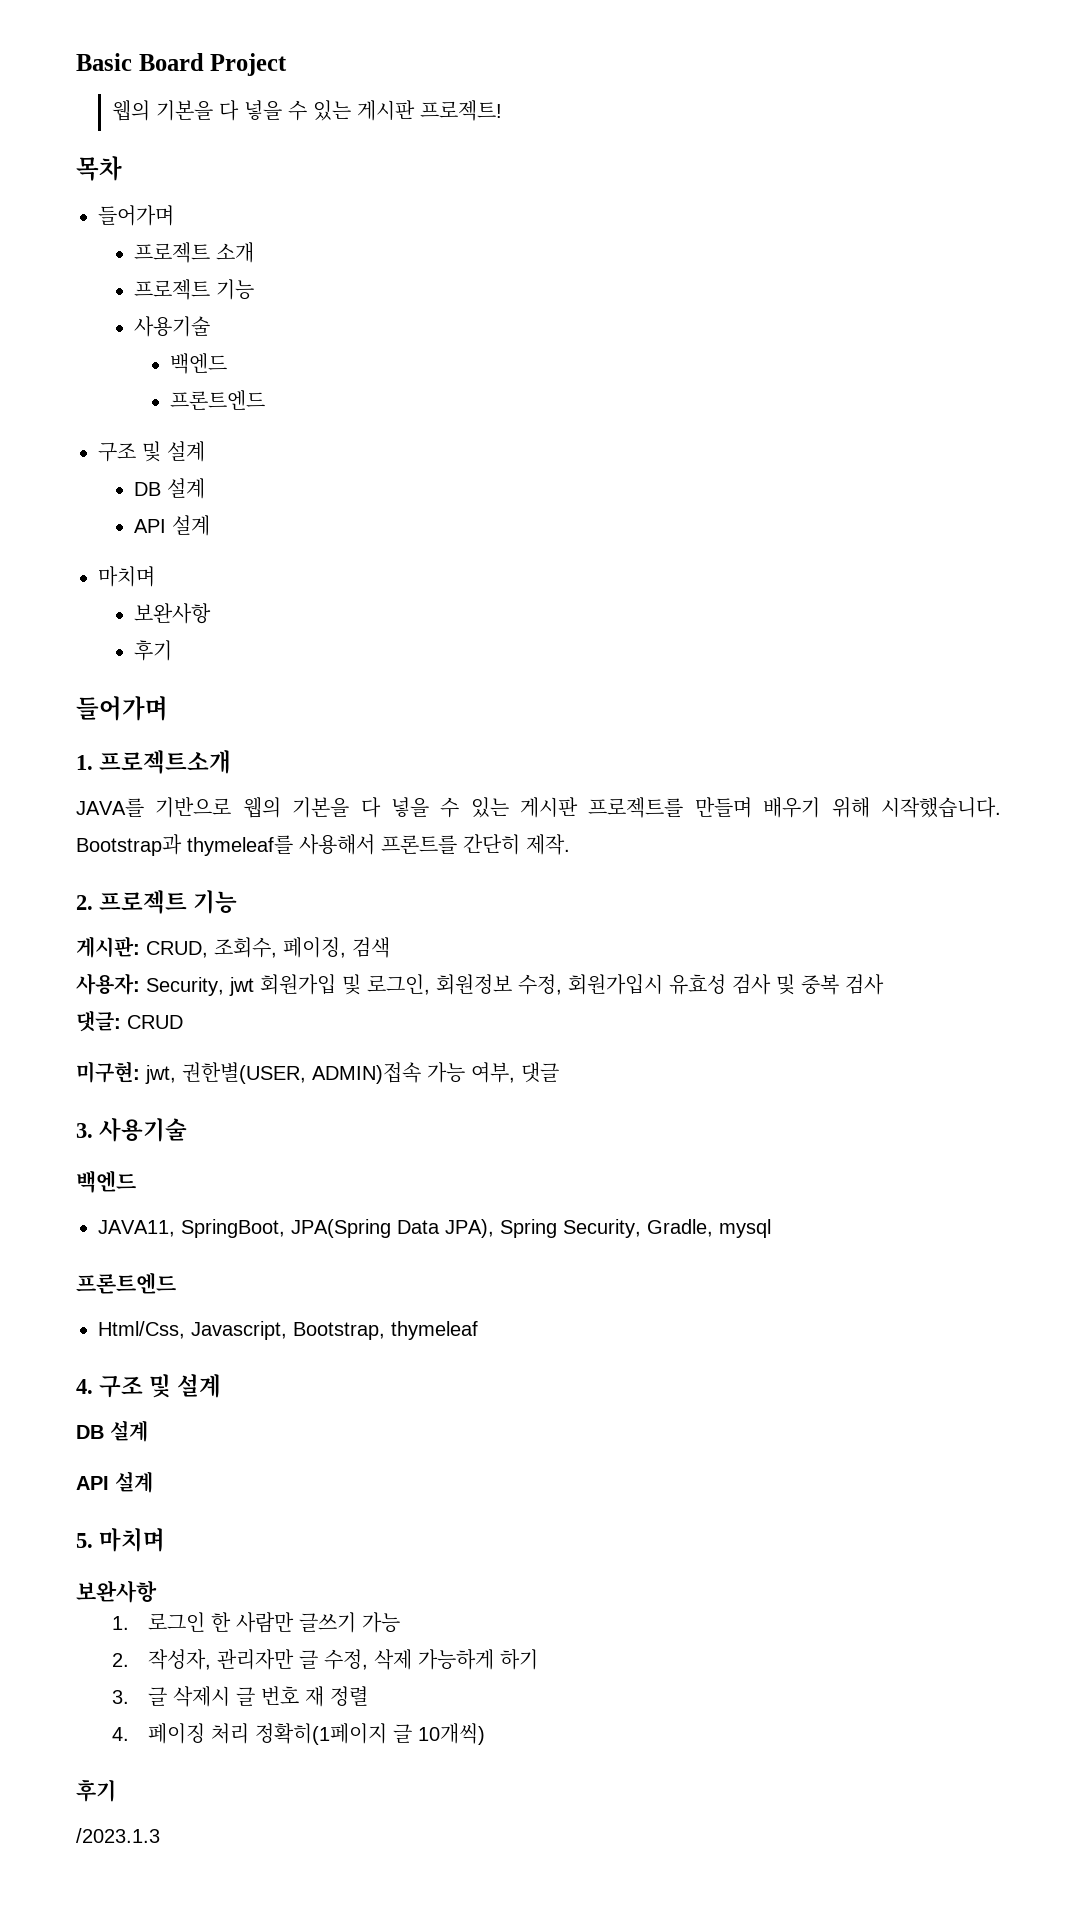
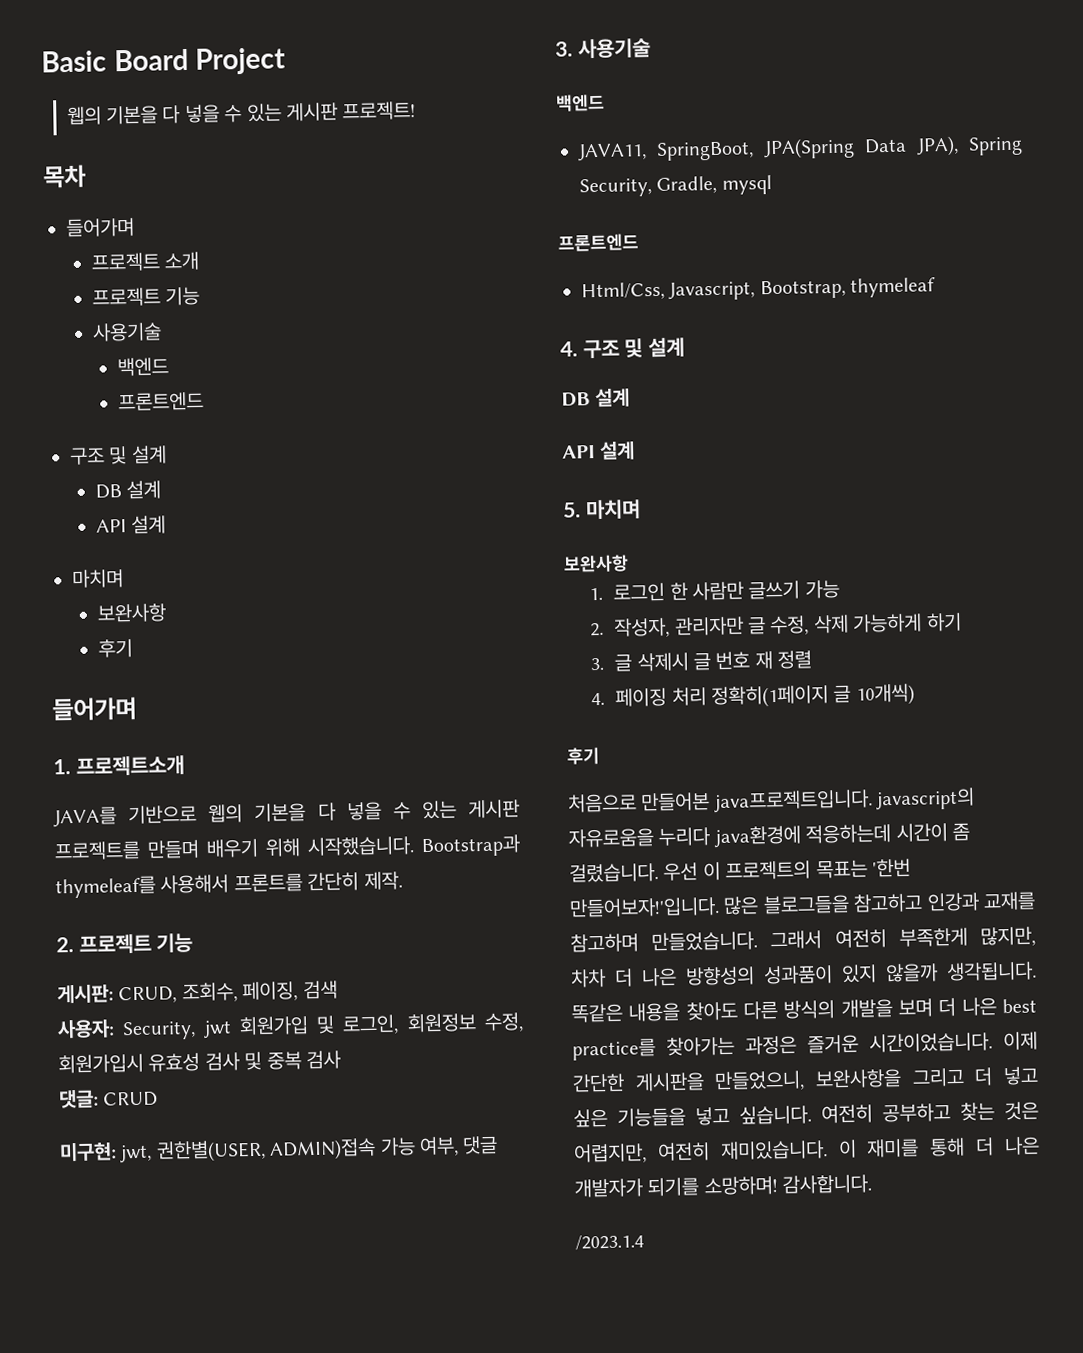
- /2023.1.3
+ 처음으로 만들어본 java프로젝트입니다. javascript의 자유로움을 누리다 java환경에 적응하는데 시간이 좀 걸렸습니다. 우선 이 프로젝트의 목표는 '한번 만들어보자!'입니다. 많은 블로그들을 참고하고 인강과 교재를 참고하며 만들었습니다. 그래서 여전히 부족한게 많지만, 차차 더 나은 방향성의 성과품이 있지 않을까 생각됩니다. 똑같은 내용을 찾아도 다른 방식의 개발을 보며 더 나은 best practice를 찾아가는 과정은 즐거운 시간이었습니다. 이제 간단한 게시판을 만들었으니, 보완사항을 그리고 더 넣고 싶은 기능들을 넣고 싶습니다. 여전히 공부하고 찾는 것은 어렵지만, 여전히 재미있습니다. 이 재미를 통해 더 나은 개발자가 되기를 소망하며! 감사합니다.
+ /2023.1.4

